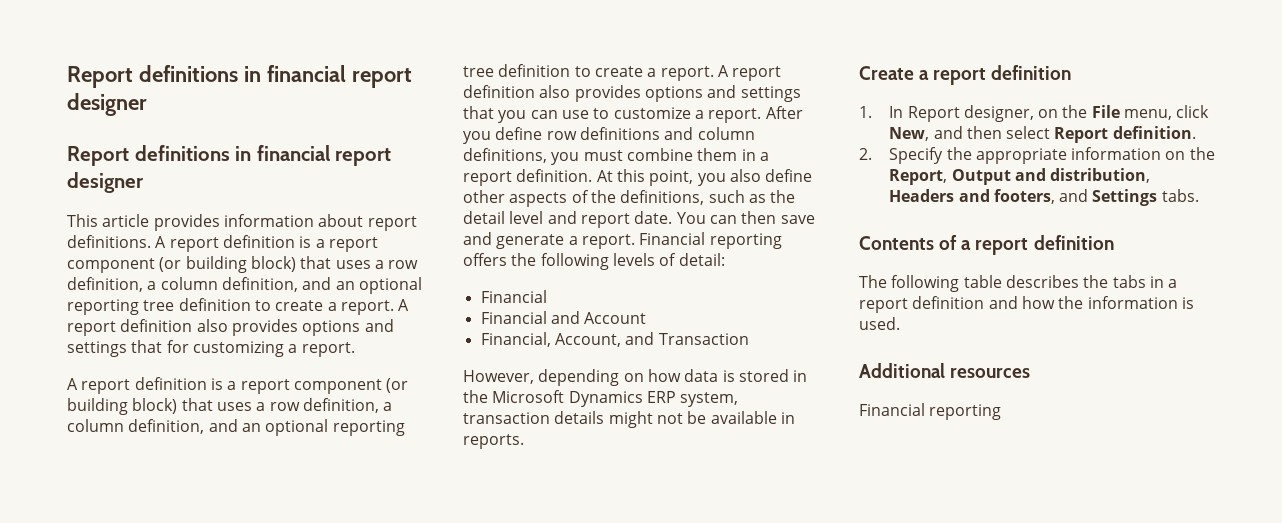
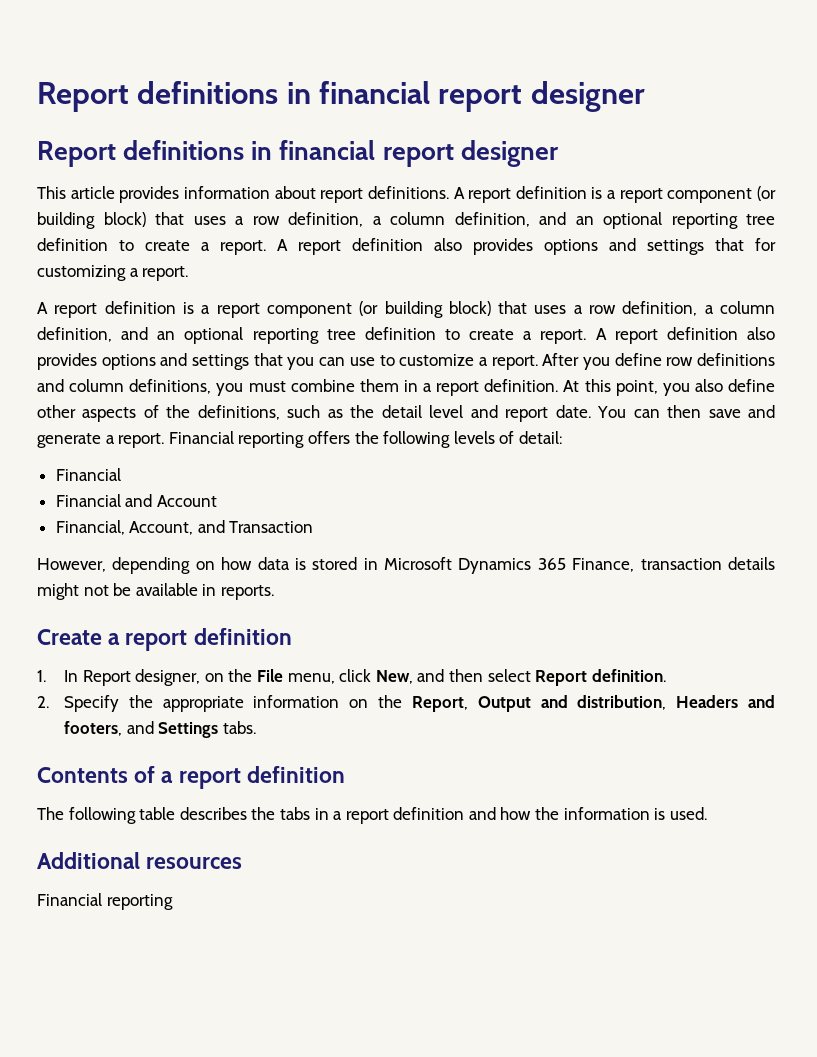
- However, depending on how data is stored in the Microsoft Dynamics ERP system, transaction details might not be available in reports.
+ However, depending on how data is stored in Microsoft Dynamics 365 Finance, transaction details might not be available in reports.

